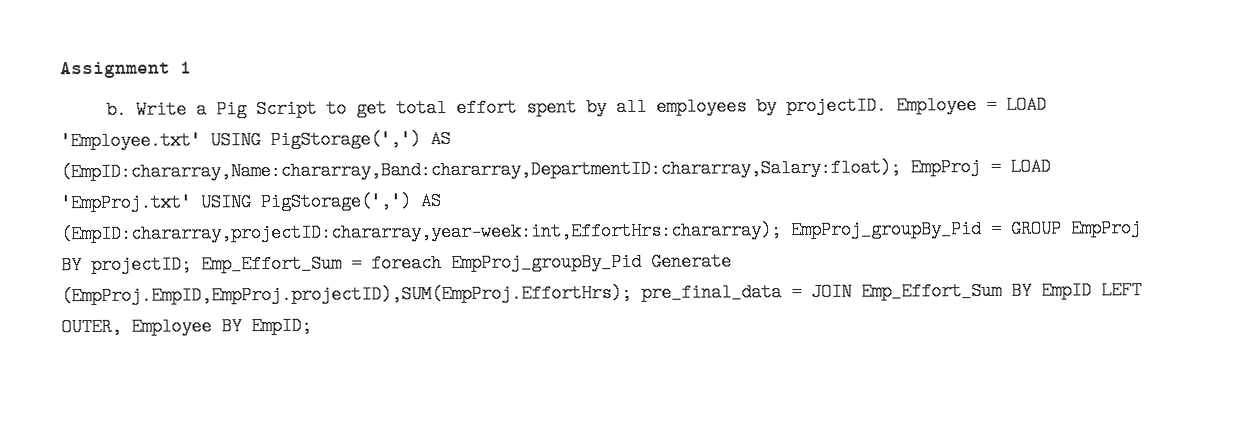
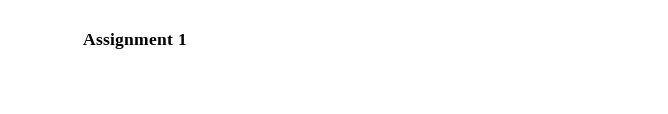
- b. Write a Pig Script to get total effort spent by all employees by projectID. Employee = LOAD 'Employee.txt' USING PigStorage(',') AS (EmpID:chararray,Name:chararray,Band:chararray,DepartmentID:chararray,Salary:float); EmpProj = LOAD 'EmpProj.txt' USING PigStorage(',') AS (EmpID:chararray,projectID:chararray,year-week:int,EffortHrs:chararray); EmpProj_groupBy_Pid = GROUP EmpProj BY projectID; Emp_Effort_Sum = foreach EmpProj_groupBy_Pid Generate (EmpProj.EmpID,EmpProj.projectID),SUM(EmpProj.EffortHrs); pre_final_data = JOIN Emp_Effort_Sum BY EmpID LEFT OUTER, Employee BY EmpID;

